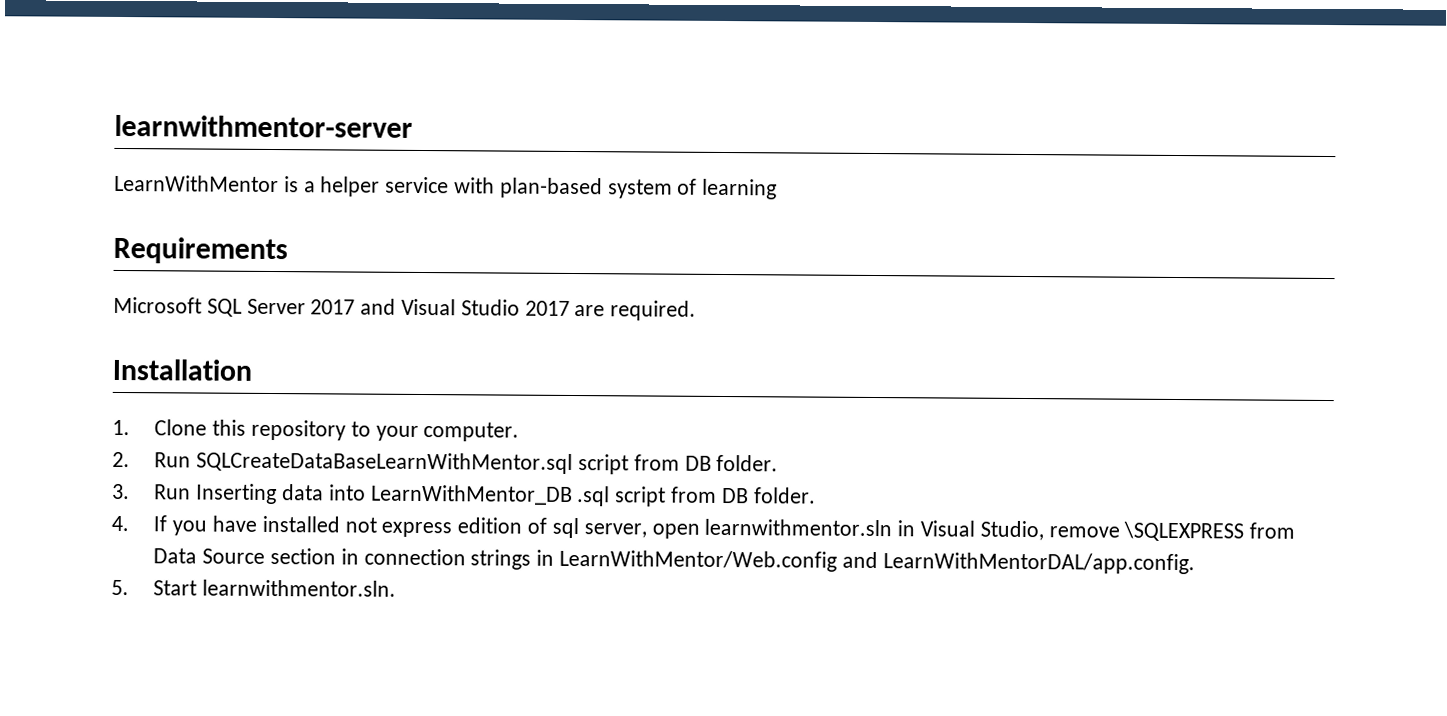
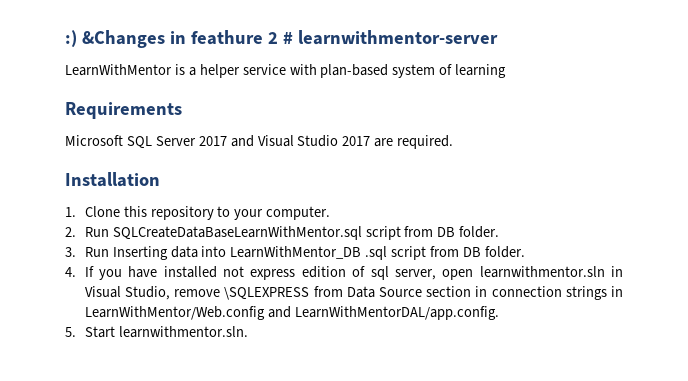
- learnwithmentor-server
+ :) &Changes in feathure 2 # learnwithmentor-server

